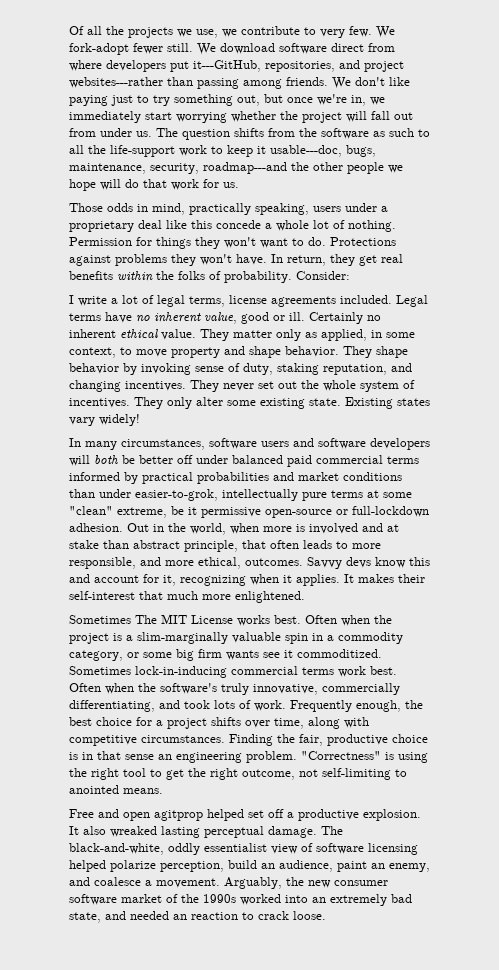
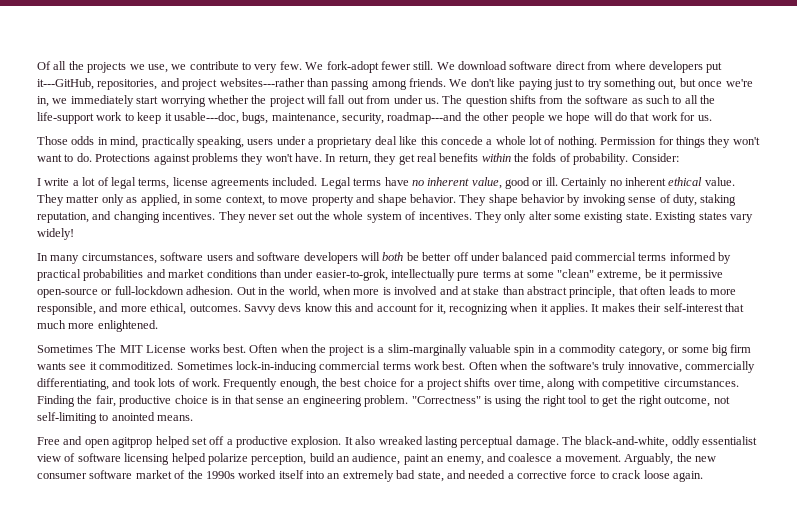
- In return, they get real benefits within the folks of probability.
+ In return, they get real benefits within the folds of probability.
- Arguably, the new consumer software market of the 1990s worked into an extremely bad state, and needed an reaction to crack loose.
+ Arguably, the new consumer software market of the 1990s worked itself into an extremely bad state, and needed a corrective force to crack loose again.

